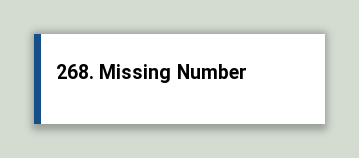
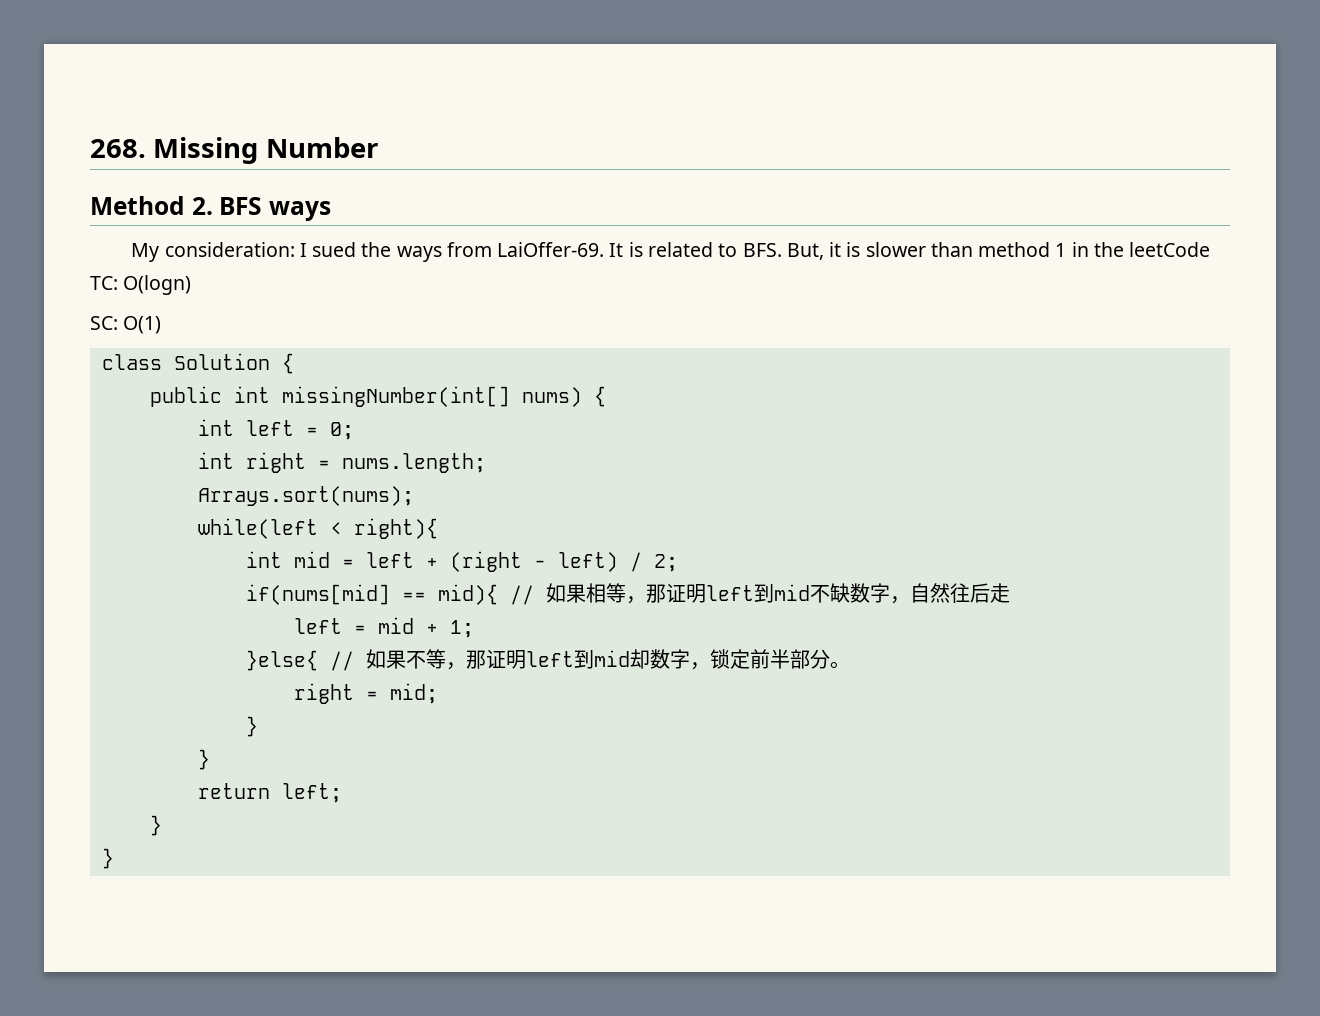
+ Method 2. BFS ways
+ My consideration: I sued the ways from LaiOffer-69. It is related to BFS. But, it is slower than method 1 in the leetCode TC: O(logn)
+ SC: O(1)
+ class Solution {
+ public int missingNumber(int[] nums) {
+ int left = 0;
+ int right = nums.length;
+ Arrays.sort(nums);
+ while(left < right){
+ int mid = left + (right - left) / 2;
+ if(nums[mid] == mid){ // 如果相等，那证明left到mid不缺数字，自然往后走
+ left = mid + 1;
+ }else{ // 如果不等，那证明left到mid却数字，锁定前半部分。
+ right = mid;
+ }
+ }
+ return left;
+ }
+ }

